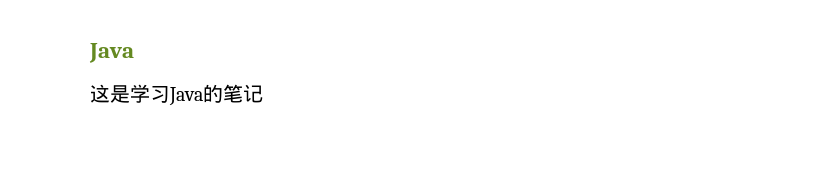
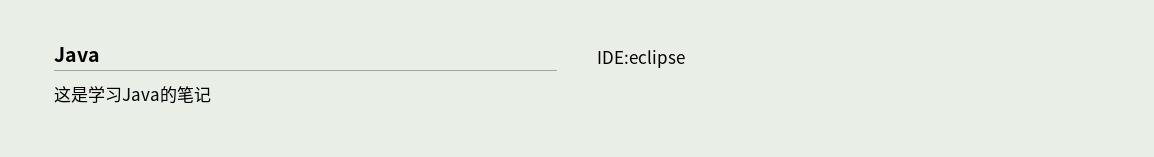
+ IDE:eclipse

